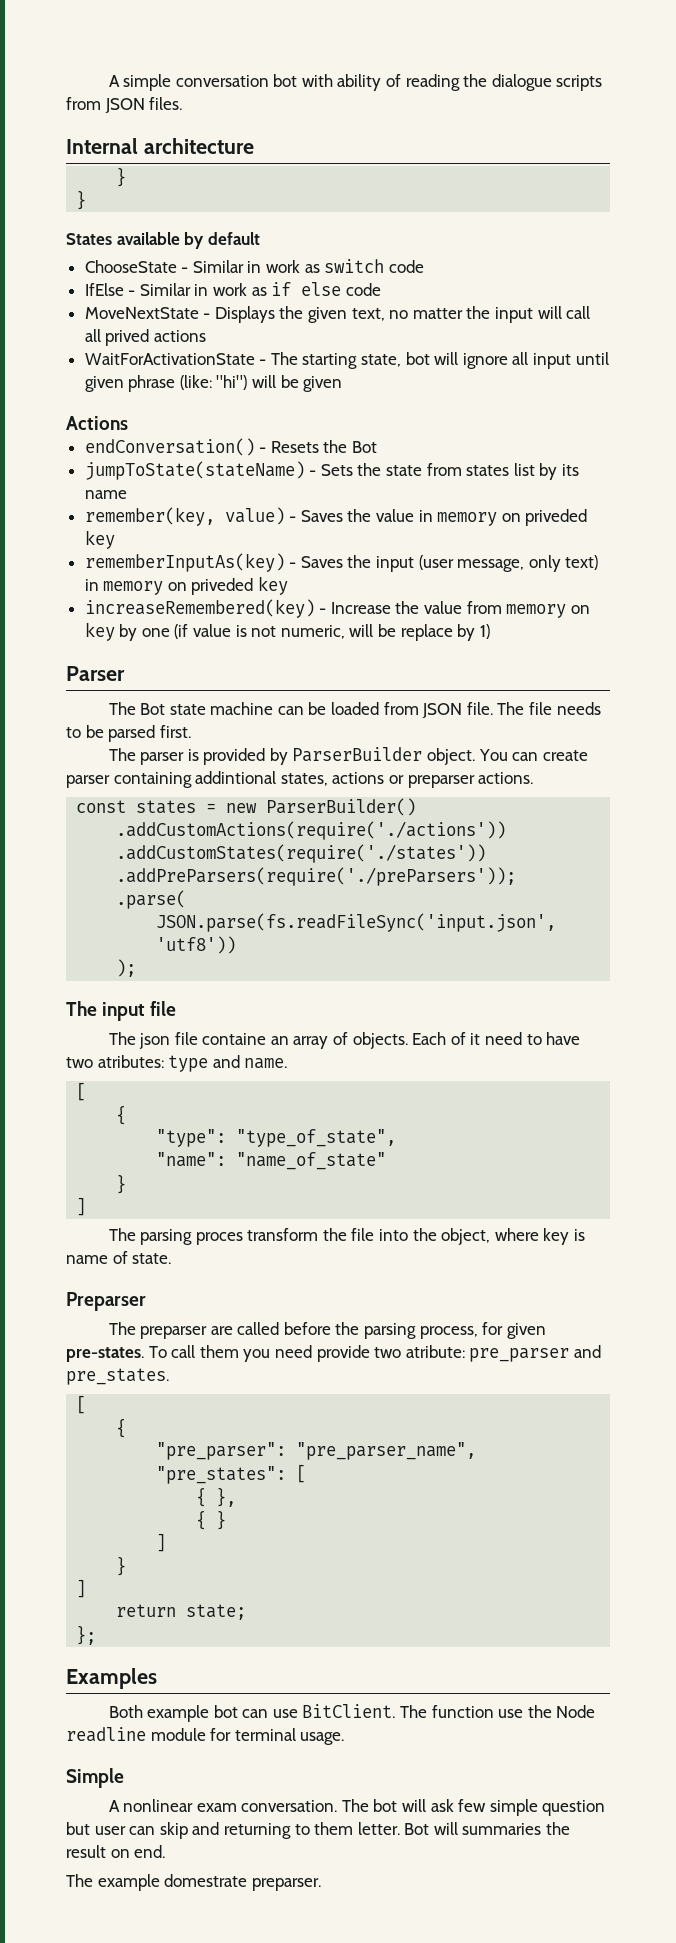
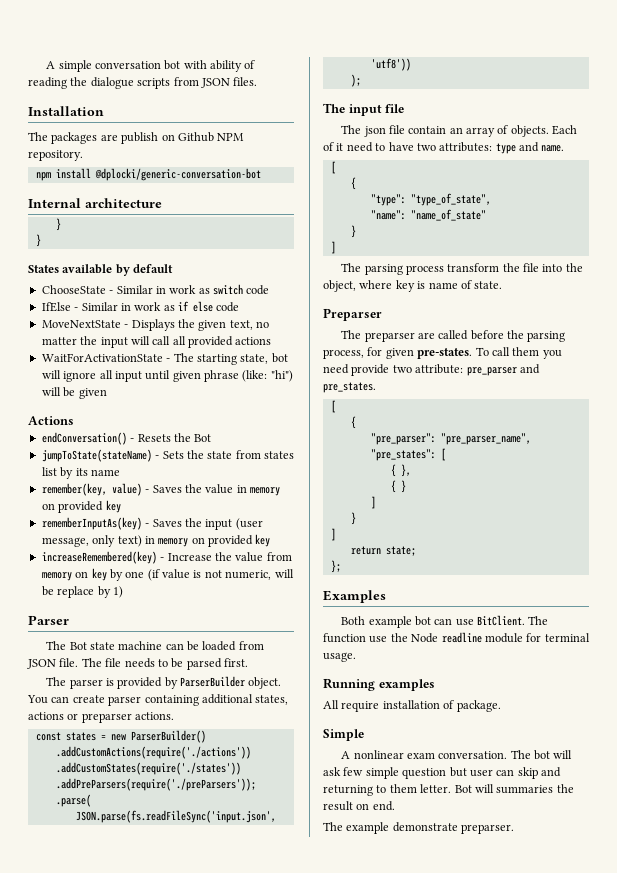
+ Installation
+ The packages are publish on Github NPM repository.
+ npm install @dplocki/generic-conversation-bot
- MoveNextState - Displays the given text, no matter the input will call all prived actions
+ MoveNextState - Displays the given text, no matter the input will call all provided actions
- remember(key, value) - Saves the value in memory on priveded key
+ remember(key, value) - Saves the value in memory on provided key
- rememberInputAs(key) - Saves the input (user message, only text) in memory on priveded key
+ rememberInputAs(key) - Saves the input (user message, only text) in memory on provided key
- You can create parser containing addintional states, actions or preparser actions.
+ You can create parser containing additional states, actions or preparser actions.
- The json file containe an array of objects.
+ The json file contain an array of objects.
- Each of it need to have two atributes: type and name.
+ Each of it need to have two attributes: type and name.
- The parsing proces transform the file into the object, where key is name of state.
+ The parsing process transform the file into the object, where key is name of state.
- To call them you need provide two atribute: pre_parser and pre_states.
+ To call them you need provide two attribute: pre_parser and pre_states.
+ Running examples
+ All require installation of package.
- The example domestrate preparser.
+ The example demonstrate preparser.

